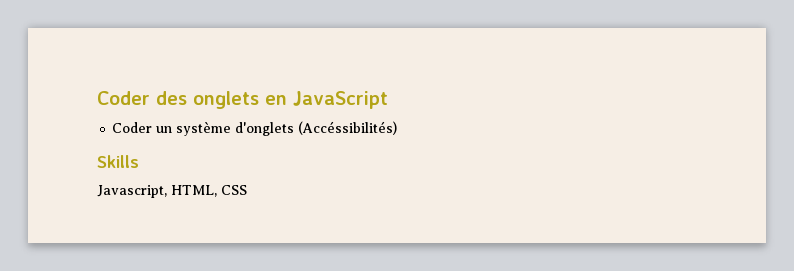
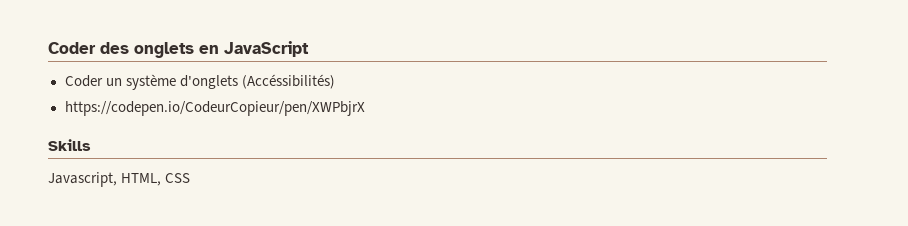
+ https://codepen.io/CodeurCopieur/pen/XWPbjrX

